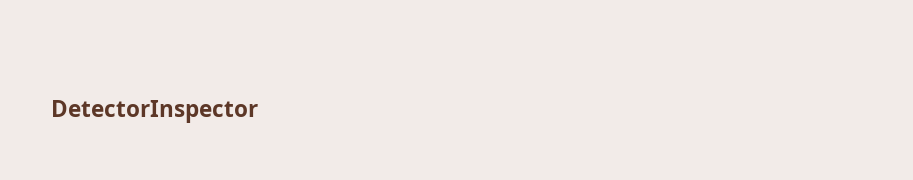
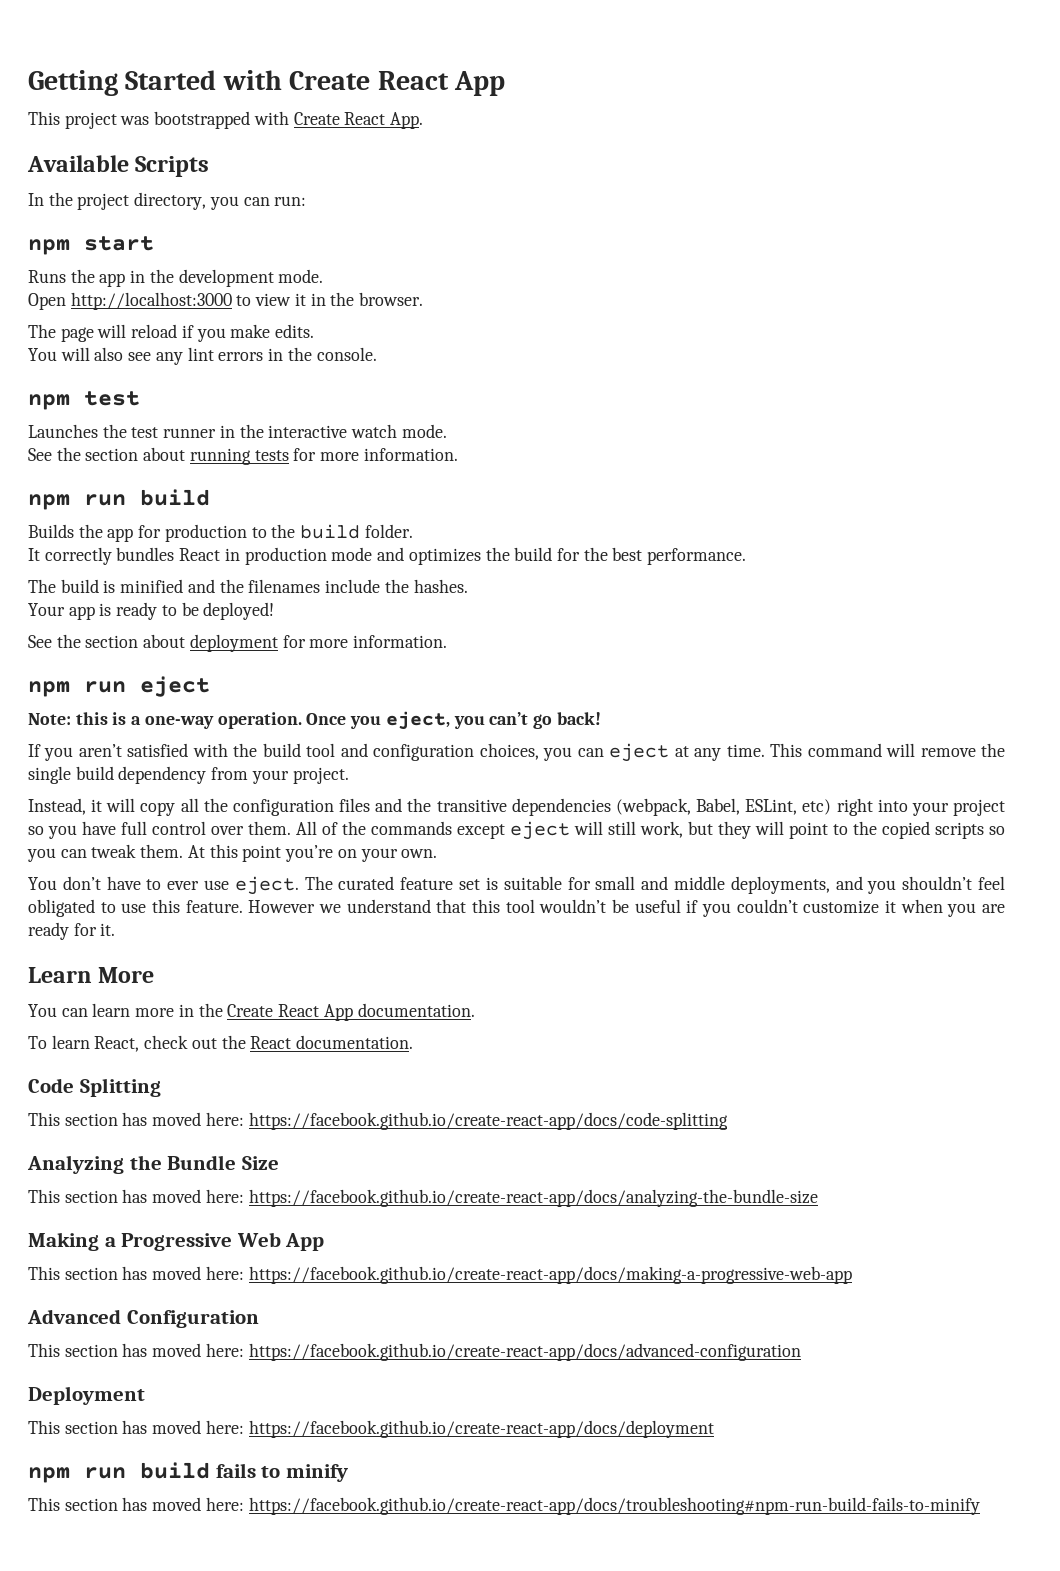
- DetectorInspector
+ Getting Started with Create React App
+ This project was bootstrapped with Create React App.
+ Available Scripts
+ In the project directory, you can run:
+ npm start
+ Runs the app in the development mode.
+ Open http://localhost:3000 to view it in the browser.
+ The page will reload if you make edits.
+ You will also see any lint errors in the console.
+ npm test
+ Launches the test runner in the interactive watch mode.
+ See the section about running tests for more information.
+ npm run build
+ Builds the app for production to the build folder.
+ It correctly bundles React in production mode and optimizes the build for the best performance.
+ The build is minified and the filenames include the hashes.
+ Your app is ready to be deployed!
+ See the section about deployment for more information.
+ npm run eject
+ Note: this is a one-way operation. Once you eject, you can’t go back!
+ If you aren’t satisfied with the build tool and configuration choices, you can eject at any time. This command will remove the single build dependency from your project.
+ Instead, it will copy all the configuration files and the transitive dependencies (webpack, Babel, ESLint, etc) right into your project so you have full control over them. All of the commands except eject will still work, but they will point to the copied scripts so you can tweak them. At this point you’re on your own.
+ You don’t have to ever use eject. The curated feature set is suitable for small and middle deployments, and you shouldn’t feel obligated to use this feature. However we understand that this tool wouldn’t be useful if you couldn’t customize it when you are ready for it.
+ Learn More
+ You can learn more in the Create React App documentation.
+ To learn React, check out the React documentation.
+ Code Splitting
+ This section has moved here: https://facebook.github.io/create-react-app/docs/code-splitting
+ Analyzing the Bundle Size
+ This section has moved here: https://facebook.github.io/create-react-app/docs/analyzing-the-bundle-size
+ Making a Progressive Web App
+ This section has moved here: https://facebook.github.io/create-react-app/docs/making-a-progressive-web-app
+ Advanced Configuration
+ This section has moved here: https://facebook.github.io/create-react-app/docs/advanced-configuration
+ Deployment
+ This section has moved here: https://facebook.github.io/create-react-app/docs/deployment
+ npm run build fails to minify
+ This section has moved here: https://facebook.github.io/create-react-app/docs/troubleshooting#npm-run-build-fails-to-minify

